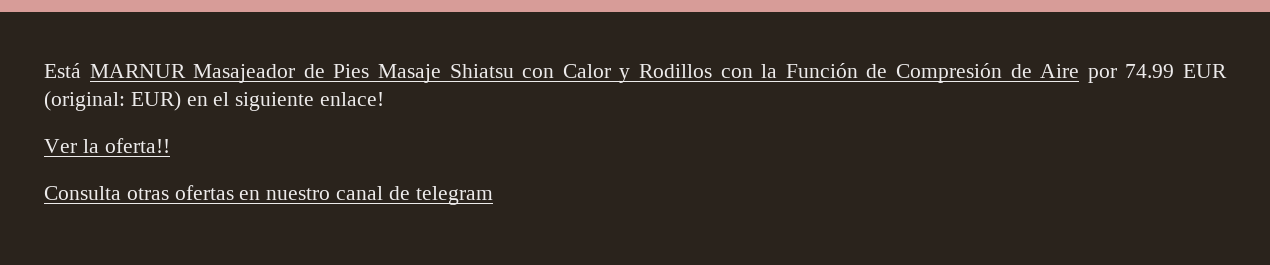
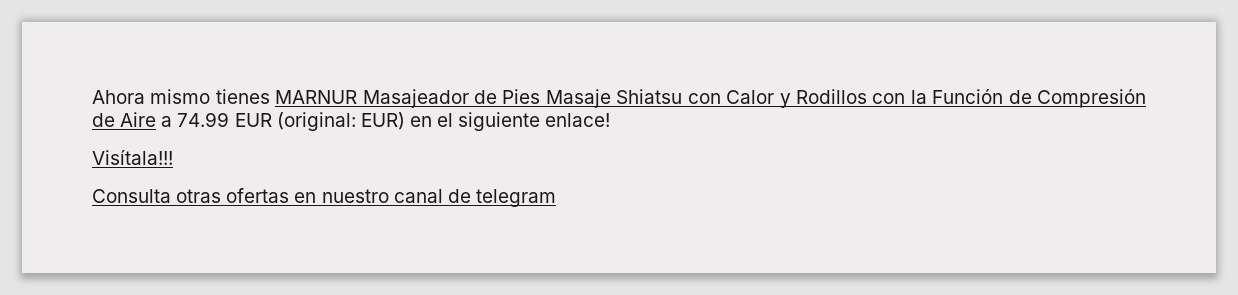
- Está MARNUR Masajeador de Pies Masaje Shiatsu con Calor y Rodillos con la Función de Compresión de Aire por 74.99 EUR (original: EUR) en el siguiente enlace!
+ Ahora mismo tienes MARNUR Masajeador de Pies Masaje Shiatsu con Calor y Rodillos con la Función de Compresión de Aire a 74.99 EUR (original: EUR) en el siguiente enlace!
- Ver la oferta!!
+ Visítala!!!

